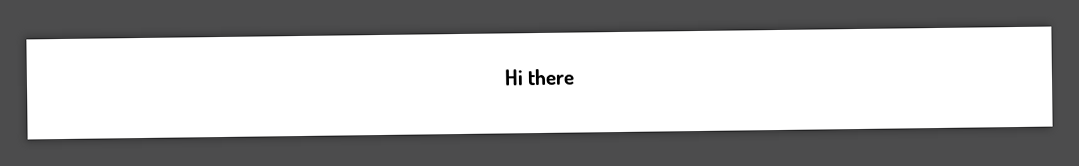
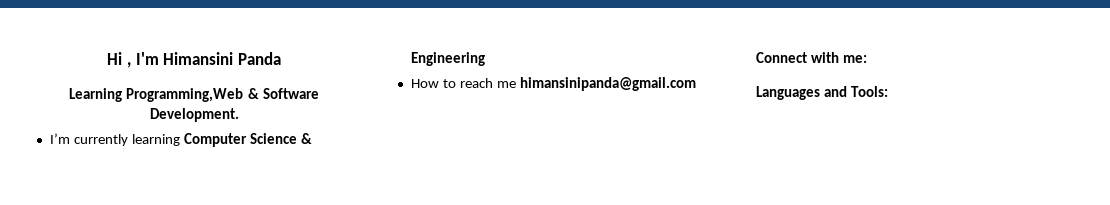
- Hi there
+ Hi , I'm Himansini Panda
+ Learning Programming,Web & Software Development.
+ I’m currently learning Computer Science & Engineering
+ How to reach me himansinipanda@gmail.com
+ Connect with me:
+ Languages and Tools:

